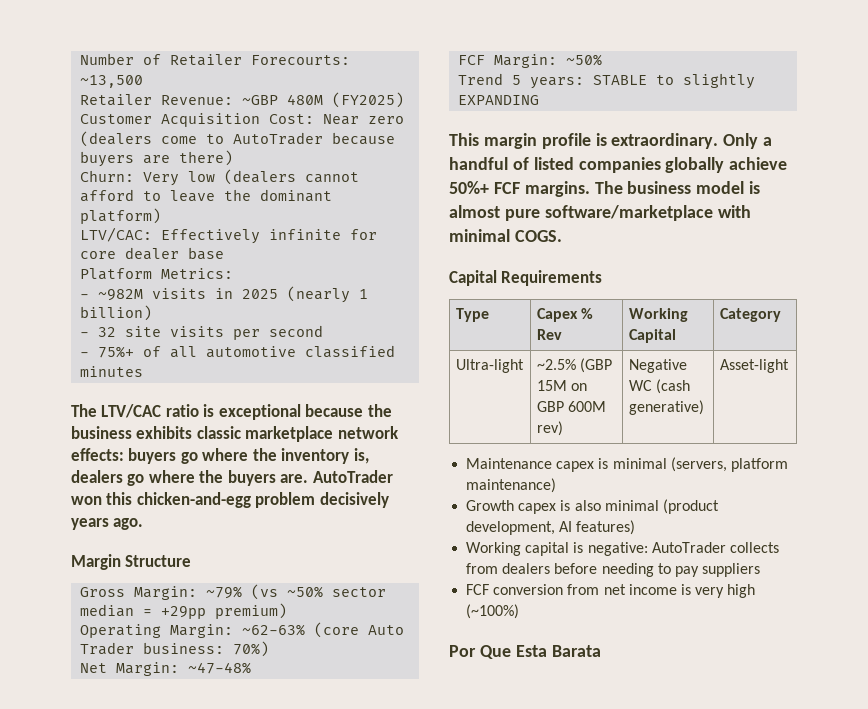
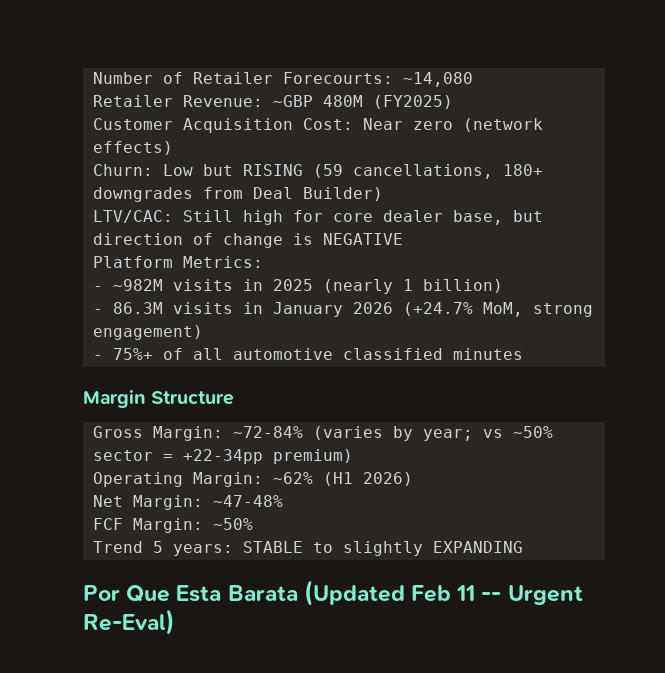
- Number of Retailer Forecourts: ~13,500
+ Number of Retailer Forecourts: ~14,080
- Customer Acquisition Cost: Near zero (dealers come to AutoTrader because buyers are there)
- Churn: Very low (dealers cannot afford to leave the dominant platform)
+ Customer Acquisition Cost: Near zero (network effects)
+ Churn: Low but RISING (59 cancellations, 180+ downgrades from Deal Builder)
- LTV/CAC: Effectively infinite for core dealer base
+ LTV/CAC: Still high for core dealer base, but direction of change is NEGATIVE
- - 32 site visits per second
+ - 86.3M visits in January 2026 (+24.7% MoM, strong engagement)
- The LTV/CAC ratio is exceptional because the business exhibits classic marketplace network effects: buyers go where the inventory is, dealers go where the buyers are. AutoTrader won this chicken-and-egg problem decisively years ago.
  Margin Structure
- Gross Margin: ~79% (vs ~50% sector median = +29pp premium)
- Operating Margin: ~62-63% (core Auto Trader business: 70%)
+ Gross Margin: ~72-84% (varies by year; vs ~50% sector = +22-34pp premium)
+ Operating Margin: ~62% (H1 2026)
- This margin profile is extraordinary. Only a handful of listed companies globally achieve 50%+ FCF margins. The business model is almost pure software/marketplace with minimal COGS.
- Capital Requirements
- Type | Capex % Rev | Working Capital | Category
- Ultra-light | ~2.5% (GBP 15M on GBP 600M rev) | Negative WC (cash generative) | Asset-light
- Maintenance capex is minimal (servers, platform maintenance)
- Growth capex is also minimal (product development, AI features)
- Working capital is negative: AutoTrader collects from dealers before needing to pay suppliers
- FCF conversion from net income is very high (~100%)
- Por Que Esta Barata
+ Por Que Esta Barata (Updated Feb 11 -- Urgent Re-Eval)

